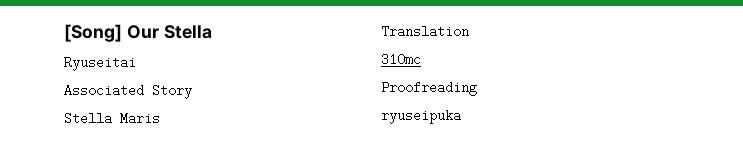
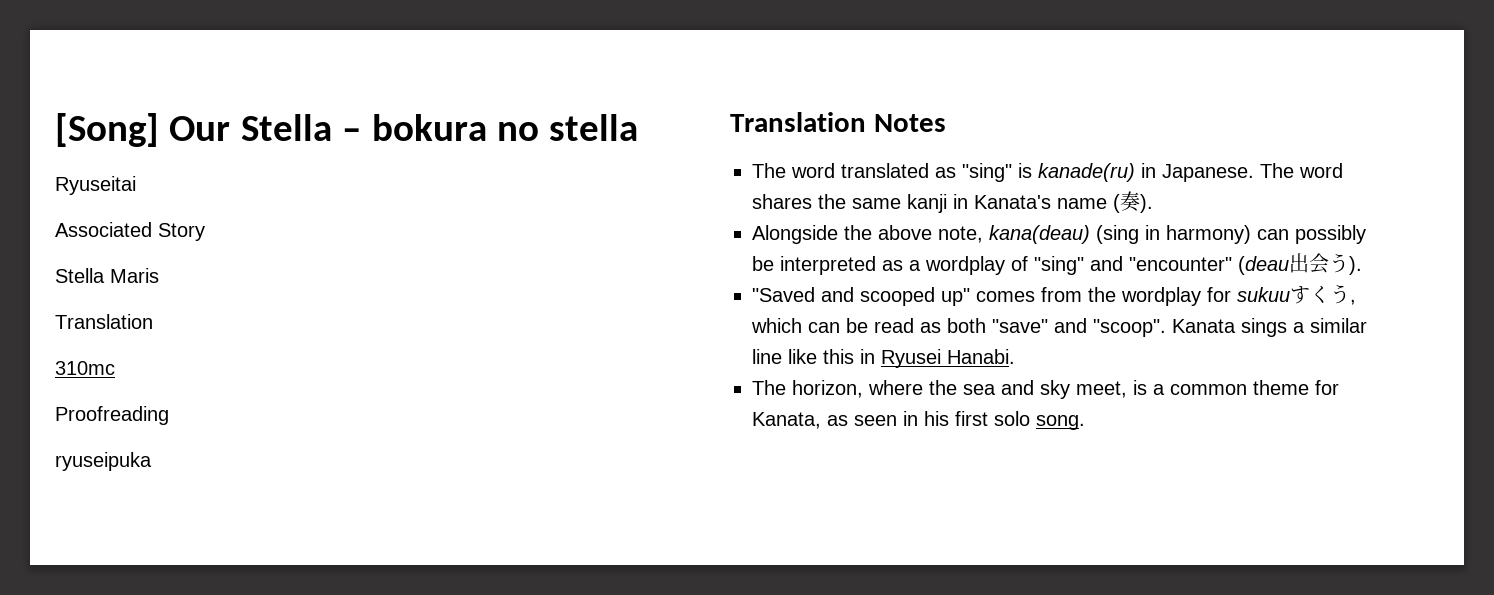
- [Song] Our Stella
+ [Song] Our Stella – bokura no stella
+ Translation Notes
+ The word translated as "sing" is kanade(ru) in Japanese. The word shares the same kanji in Kanata's name (奏).
+ Alongside the above note, kana(deau) (sing in harmony) can possibly be interpreted as a wordplay of "sing" and "encounter" (deau出会う).
+ "Saved and scooped up" comes from the wordplay for sukuuすくう, which can be read as both "save" and "scoop". Kanata sings a similar line like this in Ryusei Hanabi.
+ The horizon, where the sea and sky meet, is a common theme for Kanata, as seen in his first solo song.

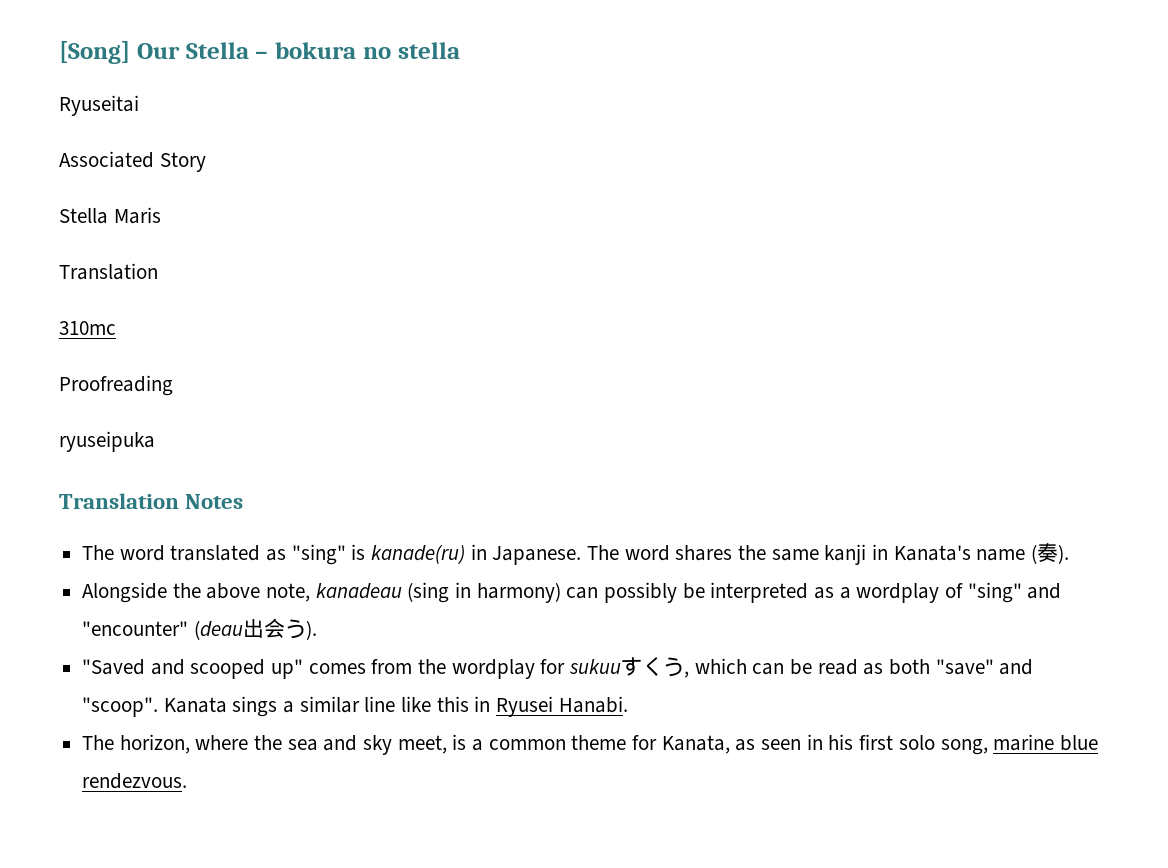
- Alongside the above note, kana(deau) (sing in harmony) can possibly be interpreted as a wordplay of "sing" and "encounter" (deau出会う).
+ Alongside the above note, kanadeau (sing in harmony) can possibly be interpreted as a wordplay of "sing" and "encounter" (deau出会う).
- The horizon, where the sea and sky meet, is a common theme for Kanata, as seen in his first solo song.
+ The horizon, where the sea and sky meet, is a common theme for Kanata, as seen in his first solo song, marine blue rendezvous.

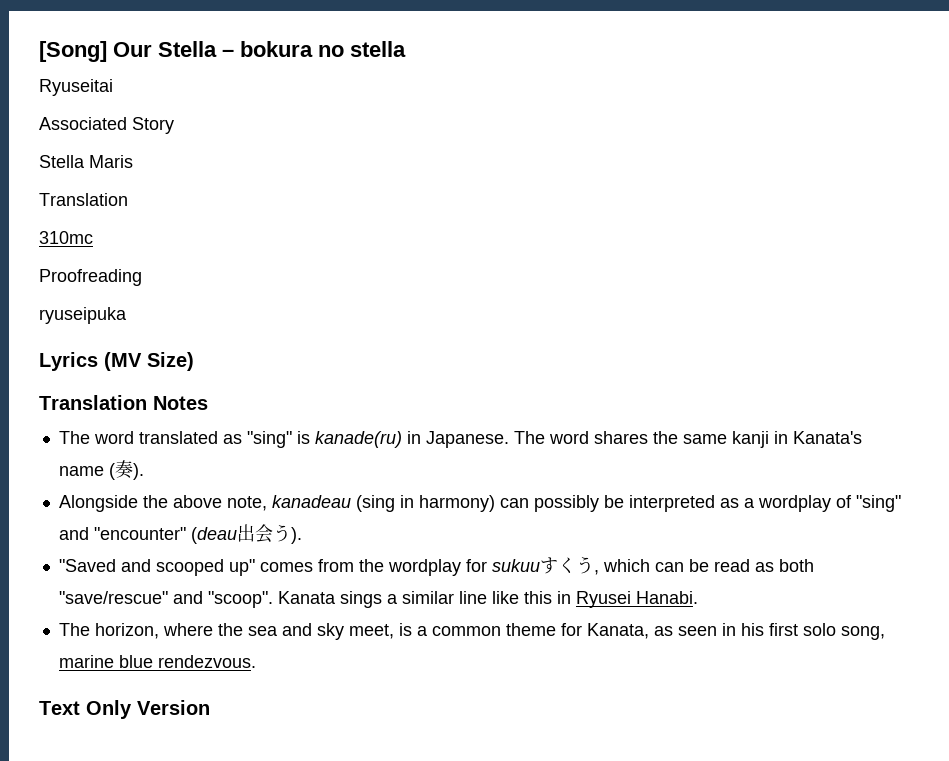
+ Lyrics (MV Size)
- "Saved and scooped up" comes from the wordplay for sukuuすくう, which can be read as both "save" and "scoop".
+ "Saved and scooped up" comes from the wordplay for sukuuすくう, which can be read as both "save/rescue" and "scoop".
+ Text Only Version

